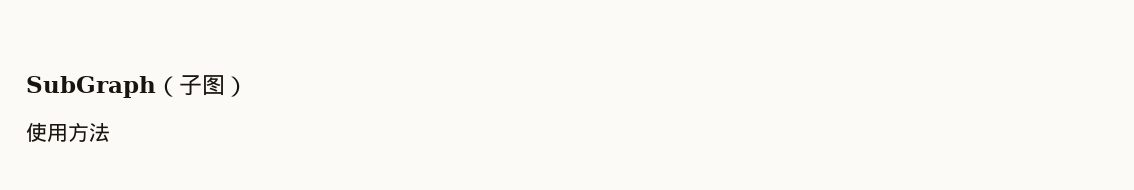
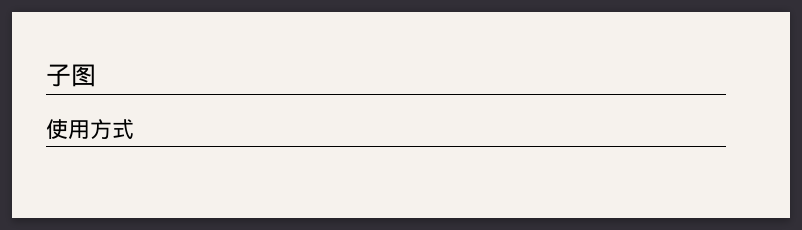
- SubGraph（子图）
+ 子图
- 使用方法
+ 使用方式

